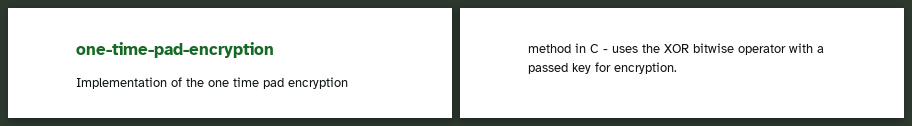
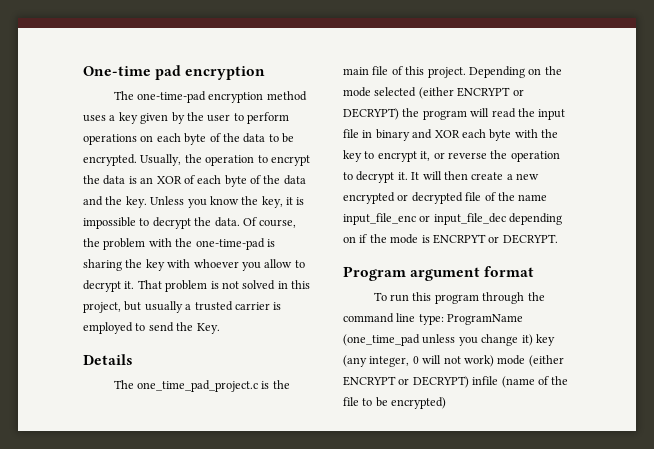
- one-time-pad-encryption
- Implementation of the one time pad encryption method in C - uses the XOR bitwise operator with a passed key for encryption.
+ One-time pad encryption
+ The one-time-pad encryption method uses a key given by the user to perform operations on each byte of the data to be encrypted. Usually, the operation to encrypt the data is an XOR of each byte of the data and the key. Unless you know the key, it is impossible to decrypt the data. Of course, the problem with the one-time-pad is sharing the key with whoever you allow to decrypt it. That problem is not solved in this project, but usually a trusted carrier is employed to send the Key.
+ Details
+ The one_time_pad_project.c is the main file of this project. Depending on the mode selected (either ENCRYPT or DECRYPT) the program will read the input file in binary and XOR each byte with the key to encrypt it, or reverse the operation to decrypt it. It will then create a new encrypted or decrypted file of the name input_file_enc or input_file_dec depending on if the mode is ENCRPYT or DECRYPT.
+ Program argument format
+ To run this program through the command line type: ProgramName (one_time_pad unless you change it) key (any integer, 0 will not work) mode (either ENCRYPT or DECRYPT) infile (name of the file to be encrypted)

